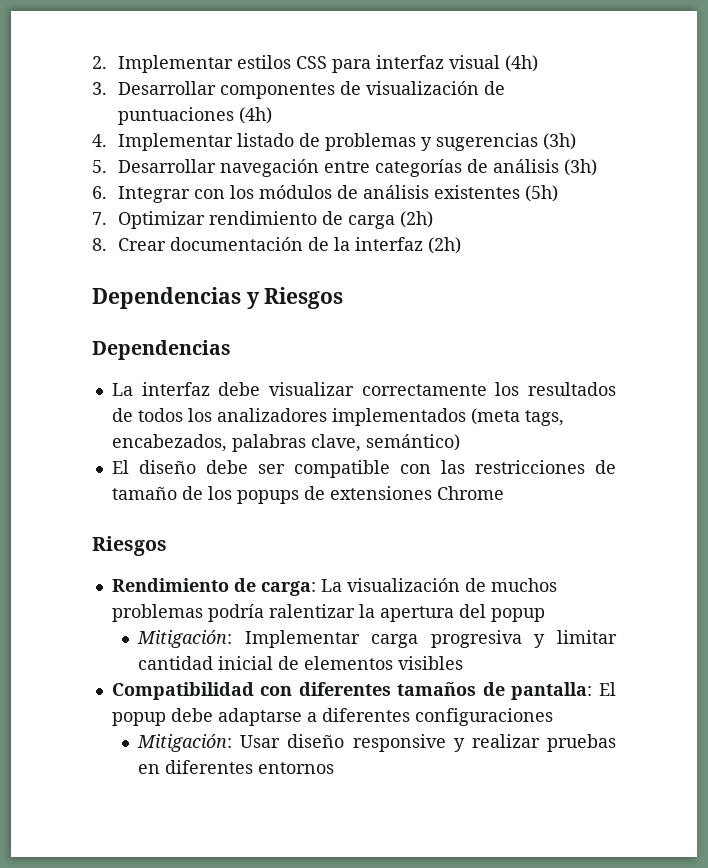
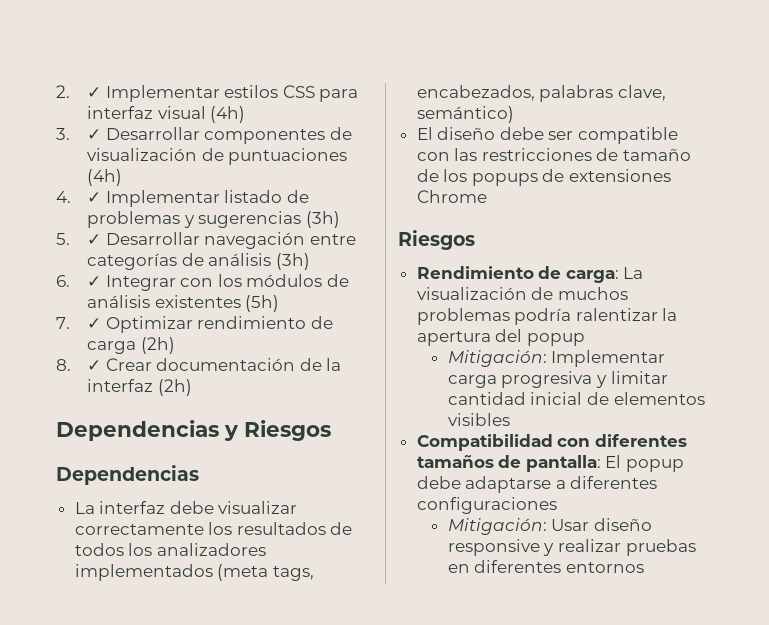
- 2. Implementar estilos CSS para interfaz visual (4h)
+ 2. ✓ Implementar estilos CSS para interfaz visual (4h)
- 3. Desarrollar componentes de visualización de puntuaciones (4h)
+ 3. ✓ Desarrollar componentes de visualización de puntuaciones (4h)
- 4. Implementar listado de problemas y sugerencias (3h)
+ 4. ✓ Implementar listado de problemas y sugerencias (3h)
- 5. Desarrollar navegación entre categorías de análisis (3h)
+ 5. ✓ Desarrollar navegación entre categorías de análisis (3h)
- 6. Integrar con los módulos de análisis existentes (5h)
+ 6. ✓ Integrar con los módulos de análisis existentes (5h)
- 7. Optimizar rendimiento de carga (2h)
+ 7. ✓ Optimizar rendimiento de carga (2h)
- 8. Crear documentación de la interfaz (2h)
+ 8. ✓ Crear documentación de la interfaz (2h)

